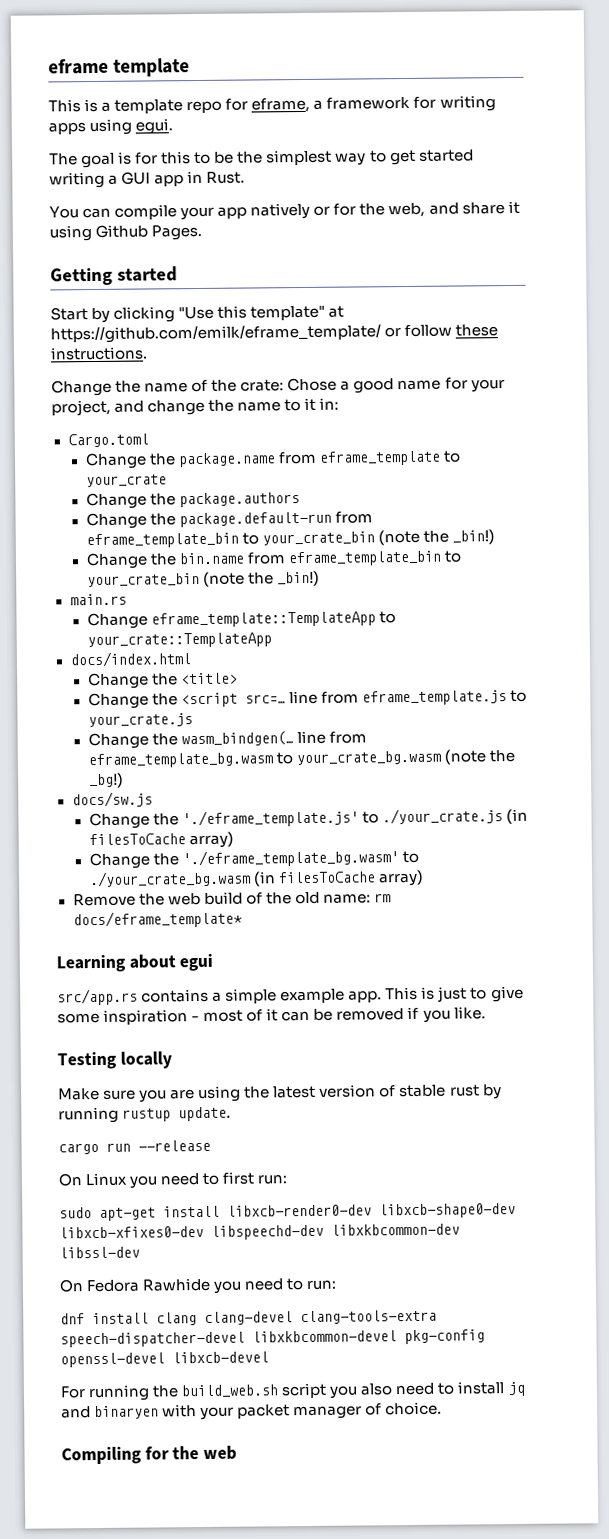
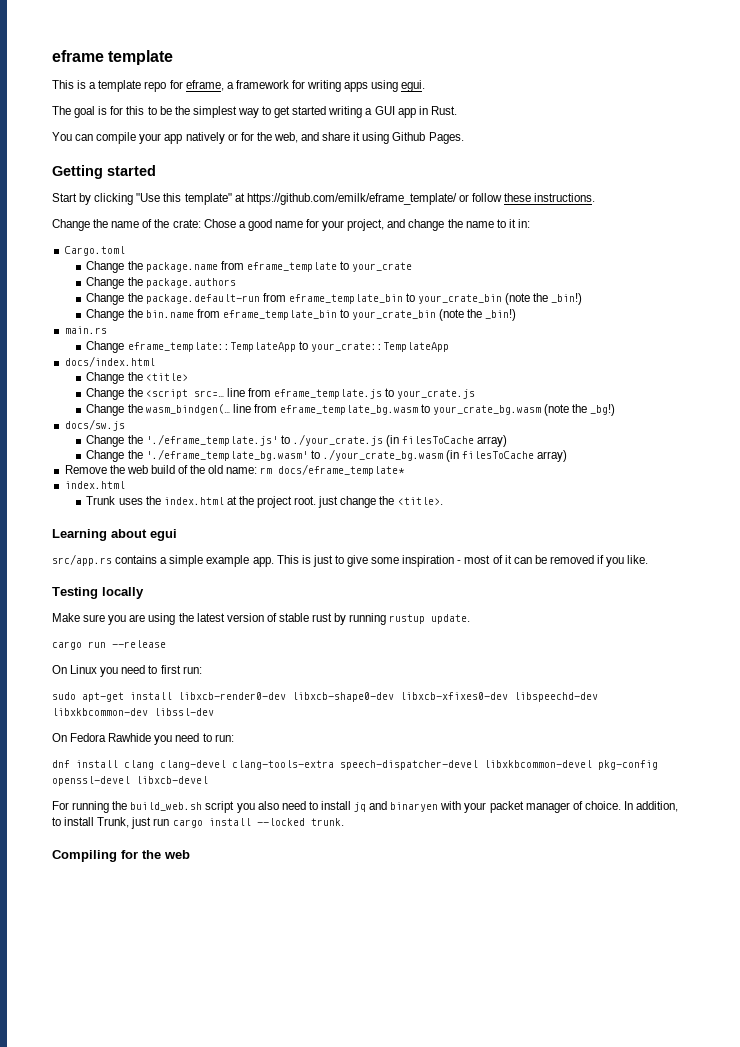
  Remove the web build of the old name: rm docs/eframe_template*
+ index.html
+ Trunk uses the index.html at the project root. just change the <title>.
+ In addition, to install Trunk, just run cargo install --locked trunk.

